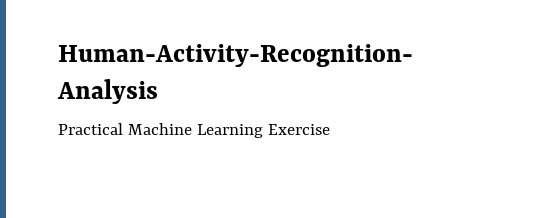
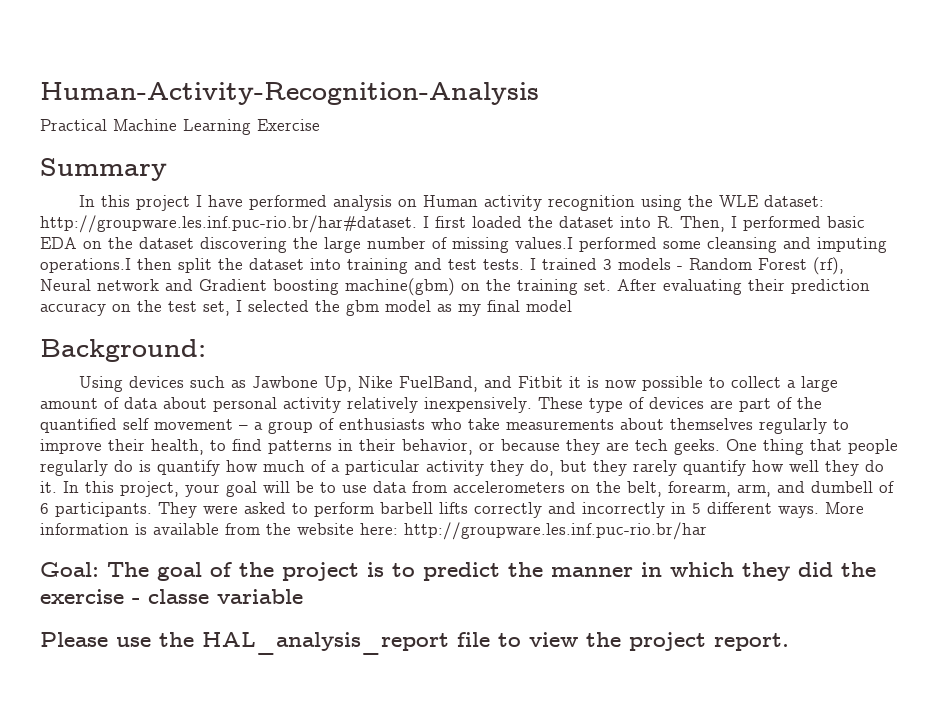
+ Summary
+ In this project I have performed analysis on Human activity recognition using the WLE dataset: http://groupware.les.inf.puc-rio.br/har#dataset. I first loaded the dataset into R. Then, I performed basic EDA on the dataset discovering the large number of missing values.I performed some cleansing and imputing operations.I then split the dataset into training and test tests. I trained 3 models - Random Forest (rf), Neural network and Gradient boosting machine(gbm) on the training set. After evaluating their prediction accuracy on the test set, I selected the gbm model as my final model
+ Background:
+ Using devices such as Jawbone Up, Nike FuelBand, and Fitbit it is now possible to collect a large amount of data about personal activity relatively inexpensively. These type of devices are part of the quantified self movement – a group of enthusiasts who take measurements about themselves regularly to improve their health, to find patterns in their behavior, or because they are tech geeks. One thing that people regularly do is quantify how much of a particular activity they do, but they rarely quantify how well they do it. In this project, your goal will be to use data from accelerometers on the belt, forearm, arm, and dumbell of 6 participants. They were asked to perform barbell lifts correctly and incorrectly in 5 different ways. More information is available from the website here: http://groupware.les.inf.puc-rio.br/har
+ Goal: The goal of the project is to predict the manner in which they did the exercise - classe variable
+ Please use the HAL_analysis_report file to view the project report.

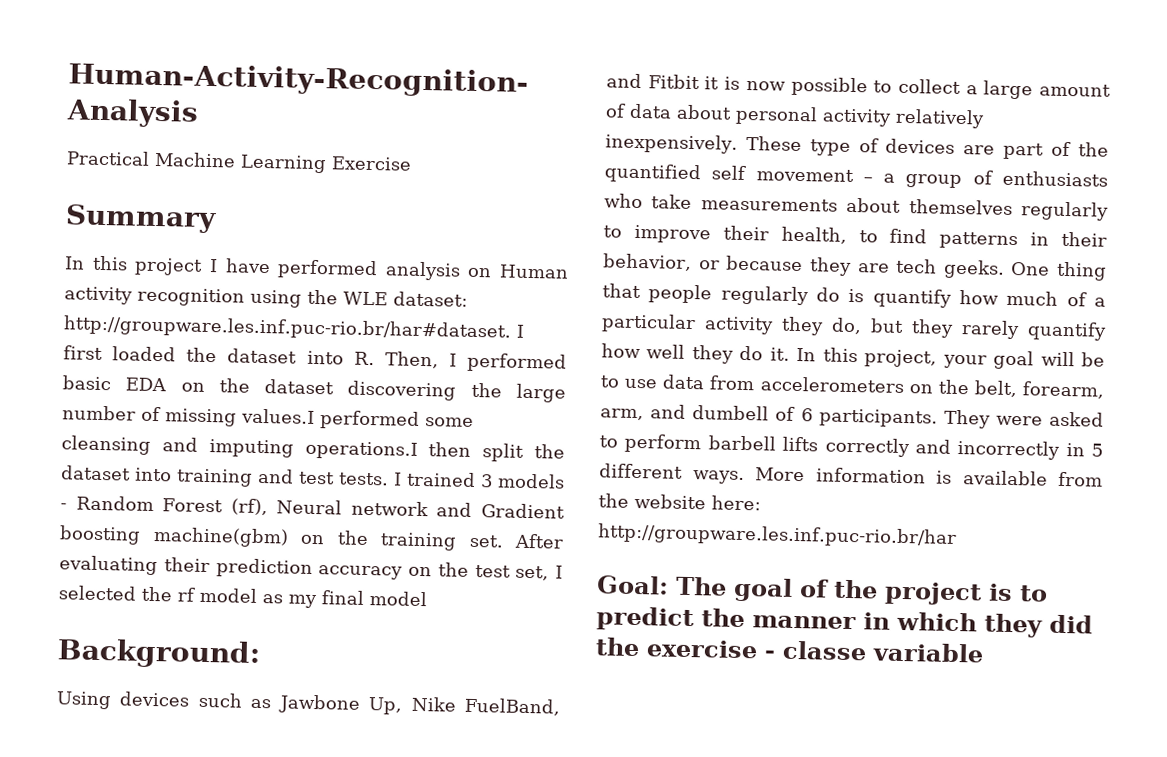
- After evaluating their prediction accuracy on the test set, I selected the gbm model as my final model
+ After evaluating their prediction accuracy on the test set, I selected the rf model as my final model
- Please use the HAL_analysis_report file to view the project report.

